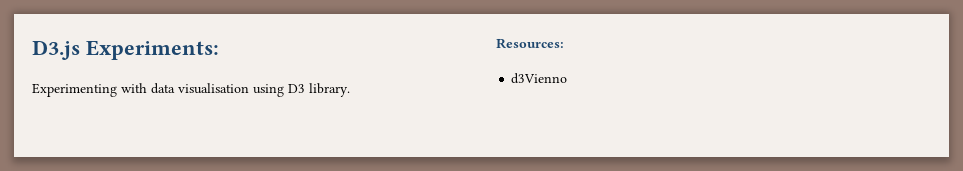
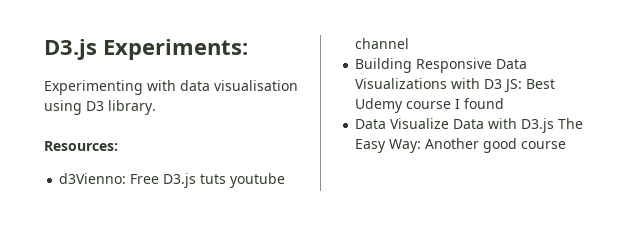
- d3Vienno
+ d3Vienno: Free D3.js tuts youtube channel
+ Building Responsive Data Visualizations with D3 JS: Best Udemy course I found
+ Data Visualize Data with D3.js The Easy Way: Another good course

